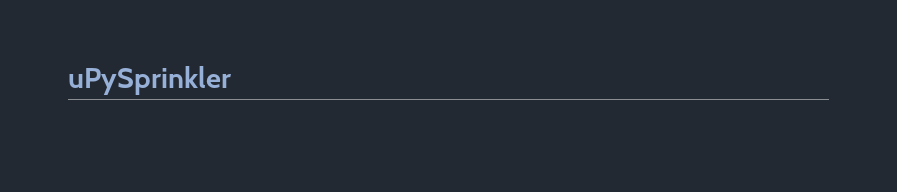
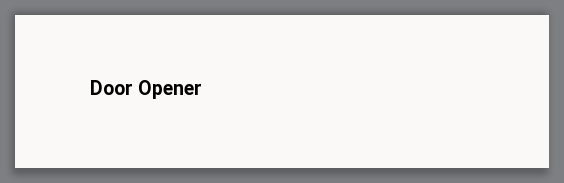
- uPySprinkler
+ Door Opener

